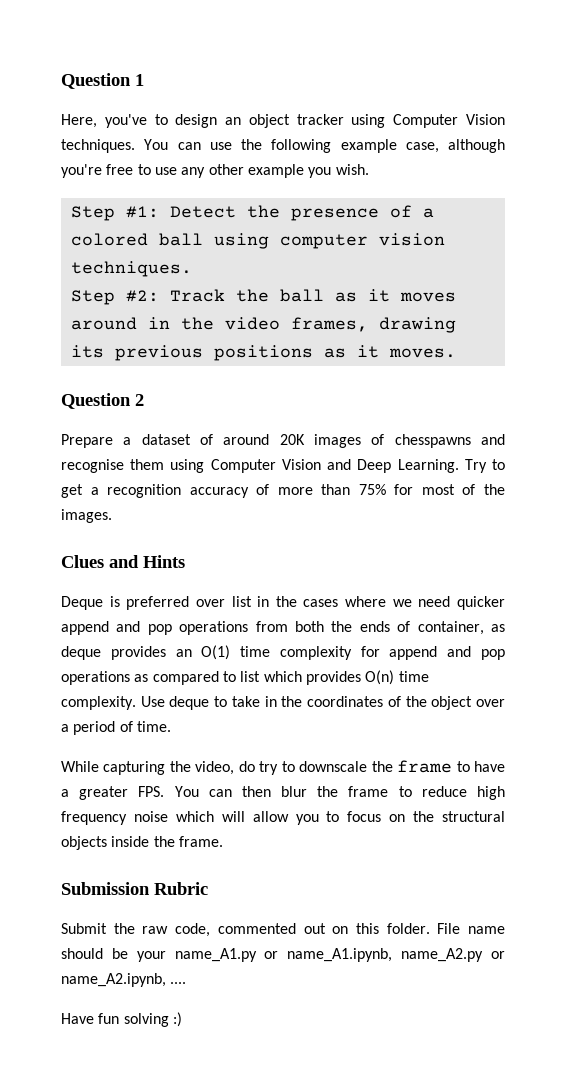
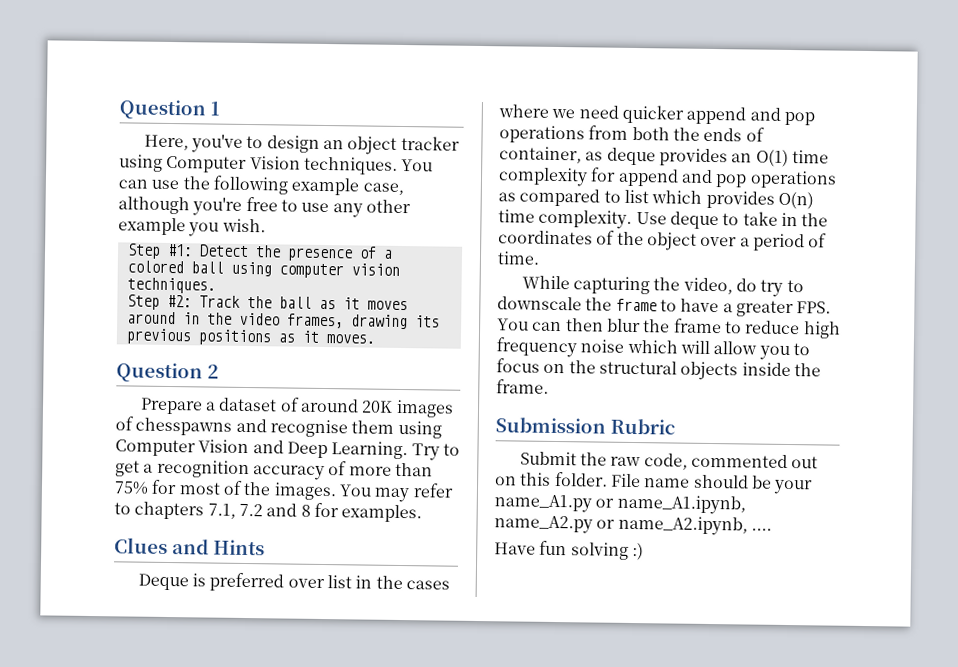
+ You may refer to chapters 7.1, 7.2 and 8 for examples.

